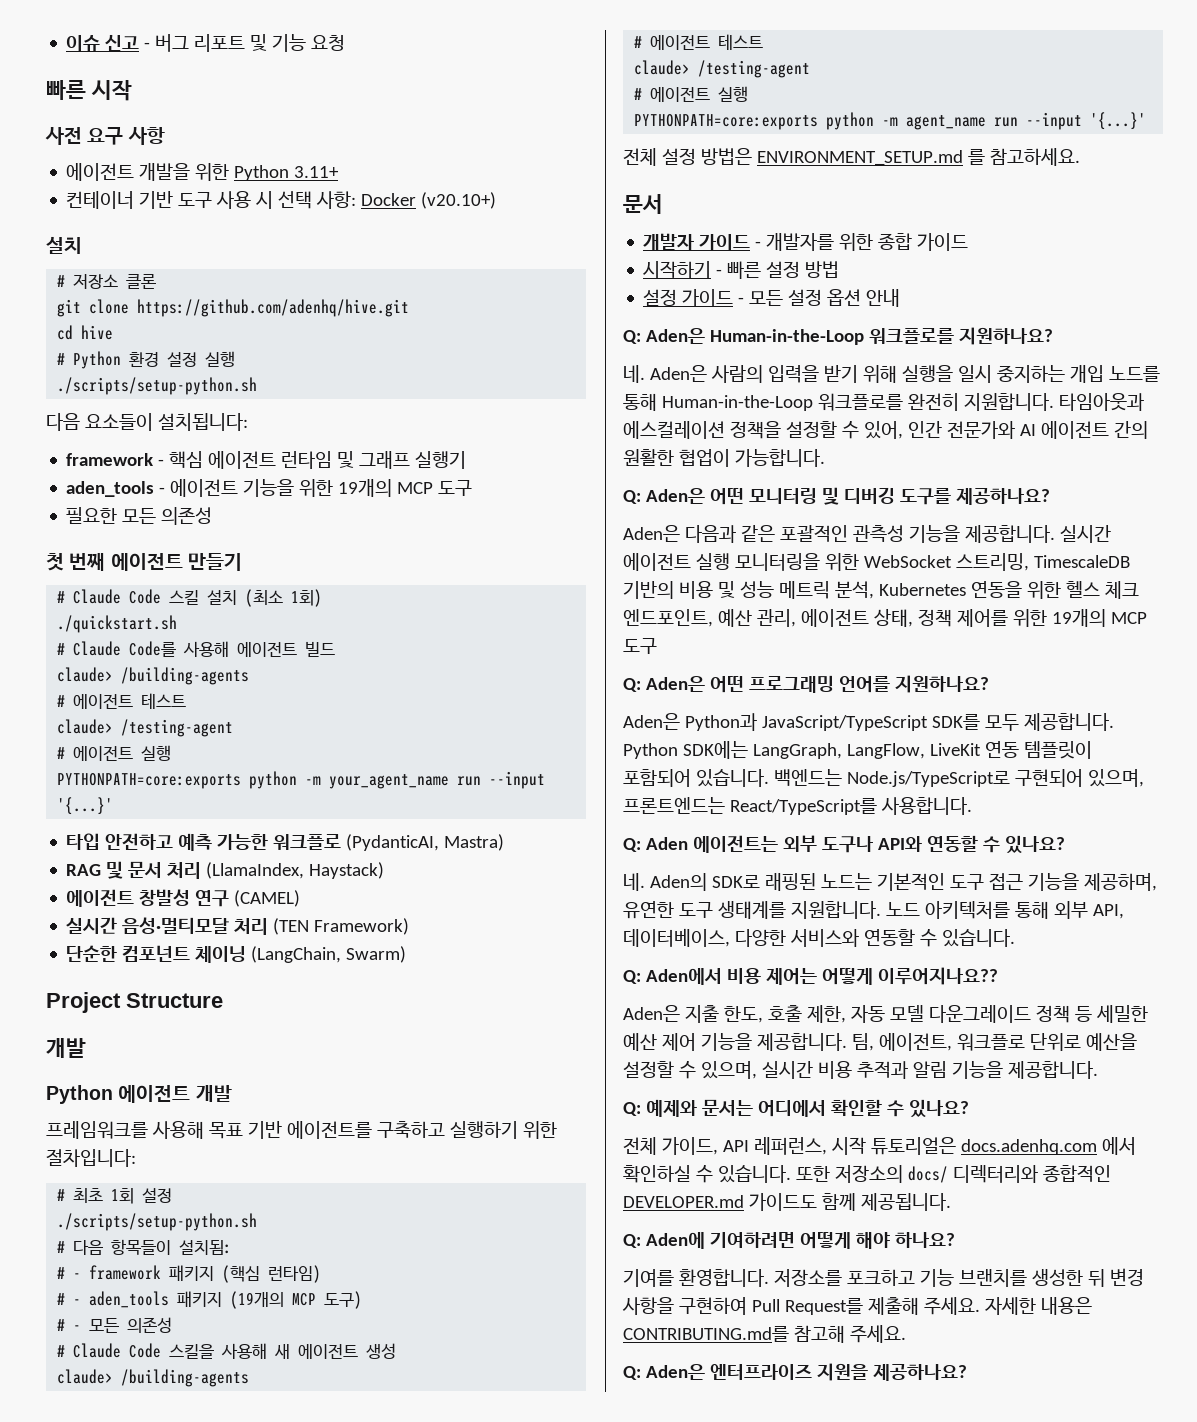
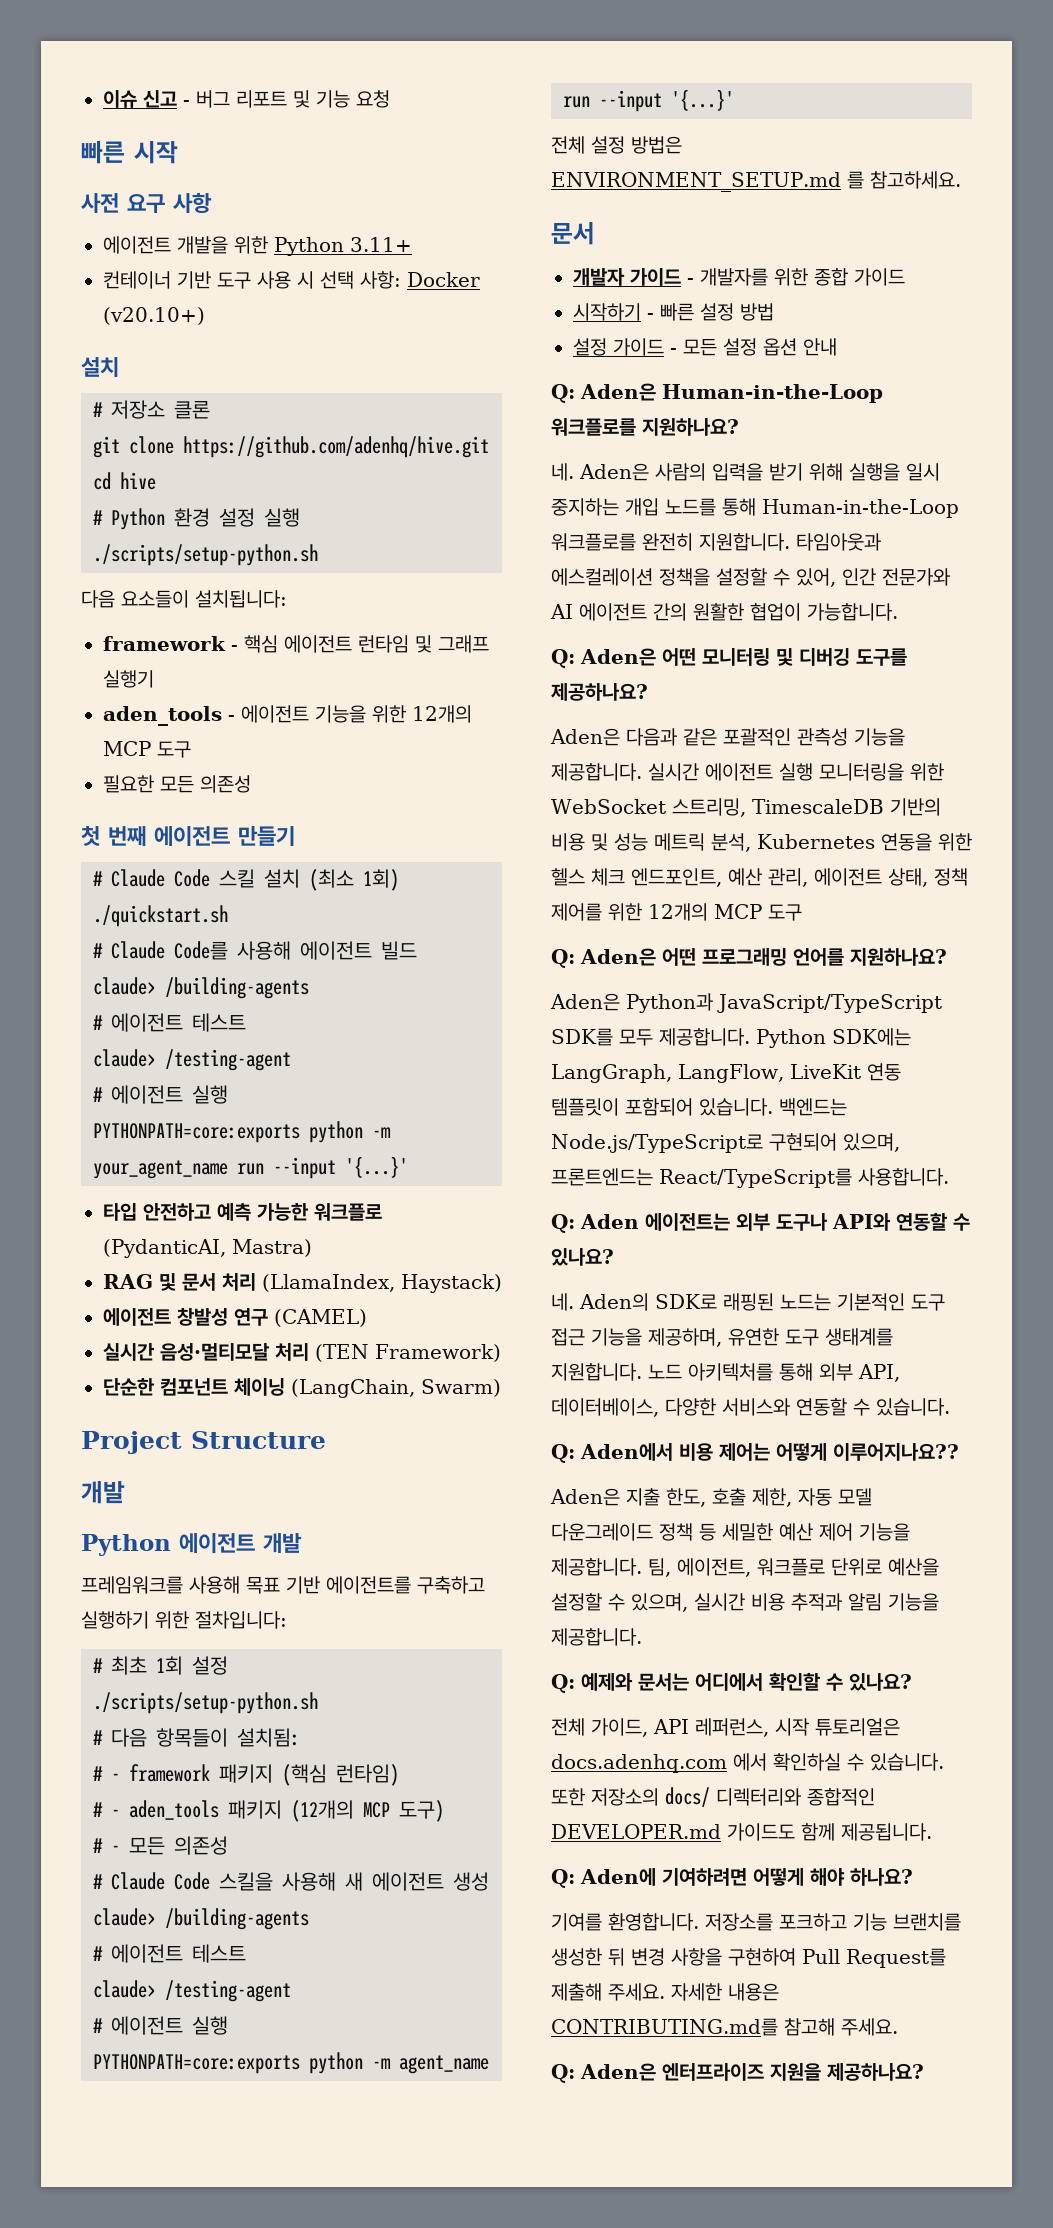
- aden_tools - 에이전트 기능을 위한 19개의 MCP 도구
+ aden_tools - 에이전트 기능을 위한 12개의 MCP 도구
- # - aden_tools 패키지 (19개의 MCP 도구)
+ # - aden_tools 패키지 (12개의 MCP 도구)
- 실시간 에이전트 실행 모니터링을 위한 WebSocket 스트리밍, TimescaleDB 기반의 비용 및 성능 메트릭 분석, Kubernetes 연동을 위한 헬스 체크 엔드포인트, 예산 관리, 에이전트 상태, 정책 제어를 위한 19개의 MCP 도구
+ 실시간 에이전트 실행 모니터링을 위한 WebSocket 스트리밍, TimescaleDB 기반의 비용 및 성능 메트릭 분석, Kubernetes 연동을 위한 헬스 체크 엔드포인트, 예산 관리, 에이전트 상태, 정책 제어를 위한 12개의 MCP 도구

